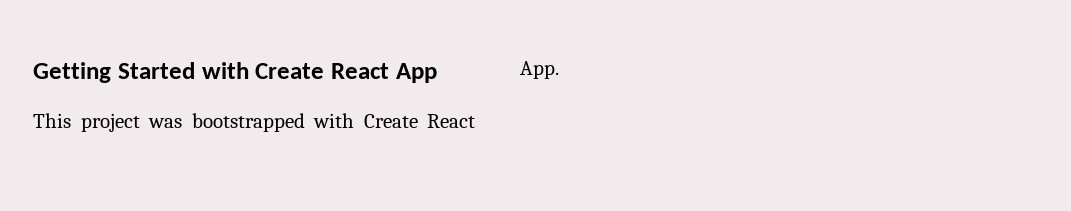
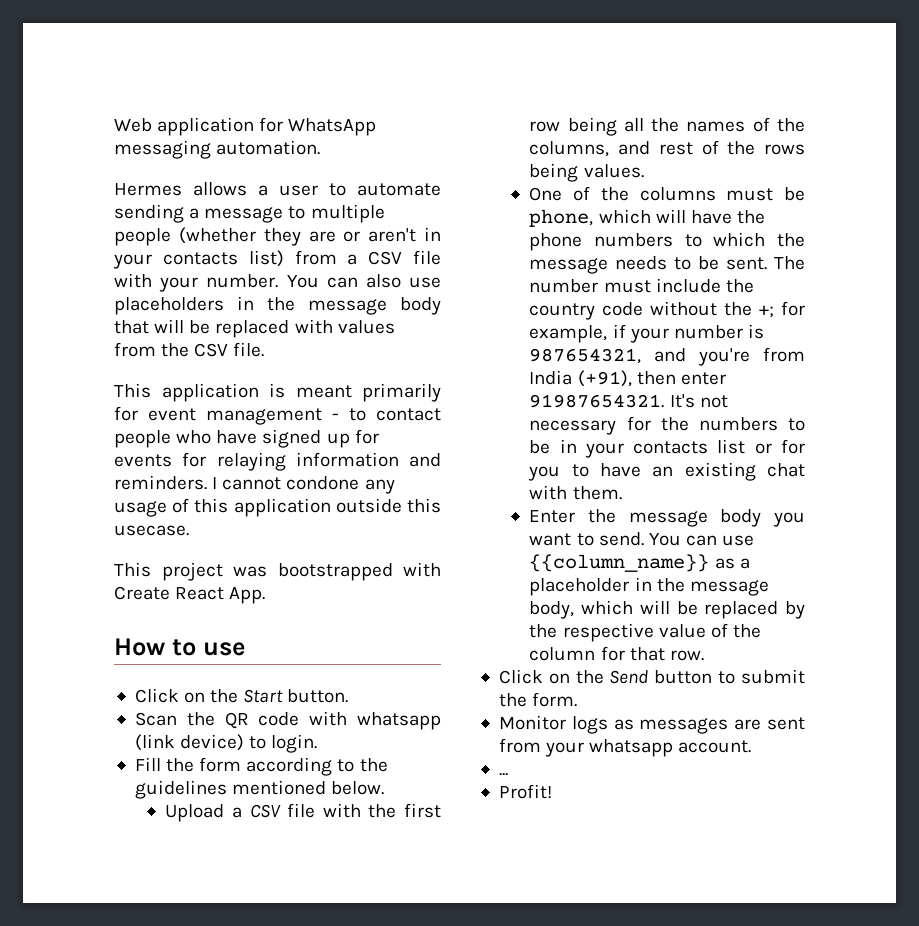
- Getting Started with Create React App
+ Web application for WhatsApp messaging automation.
+ Hermes allows a user to automate sending a message to multiple people (whether they are or aren't in your contacts list) from a CSV file with your number. You can also use placeholders in the message body that will be replaced with values from the CSV file.
+ This application is meant primarily for event management - to contact people who have signed up for events for relaying information and reminders. I cannot condone any usage of this application outside this usecase.
+ How to use
+ Click on the Start button.
+ Scan the QR code with whatsapp (link device) to login.
+ Fill the form according to the guidelines mentioned below.
+ Upload a CSV file with the first row being all the names of the columns, and rest of the rows being values.
+ One of the columns must be phone, which will have the phone numbers to which the message needs to be sent. The number must include the country code without the +; for example, if your number is 987654321, and you're from India (+91), then enter 91987654321. It's not necessary for the numbers to be in your contacts list or for you to have an existing chat with them.
+ Enter the message body you want to send. You can use {{column_name}} as a placeholder in the message body, which will be replaced by the respective value of the column for that row.
+ Click on the Send button to submit the form.
+ Monitor logs as messages are sent from your whatsapp account.
+ ...
+ Profit!

